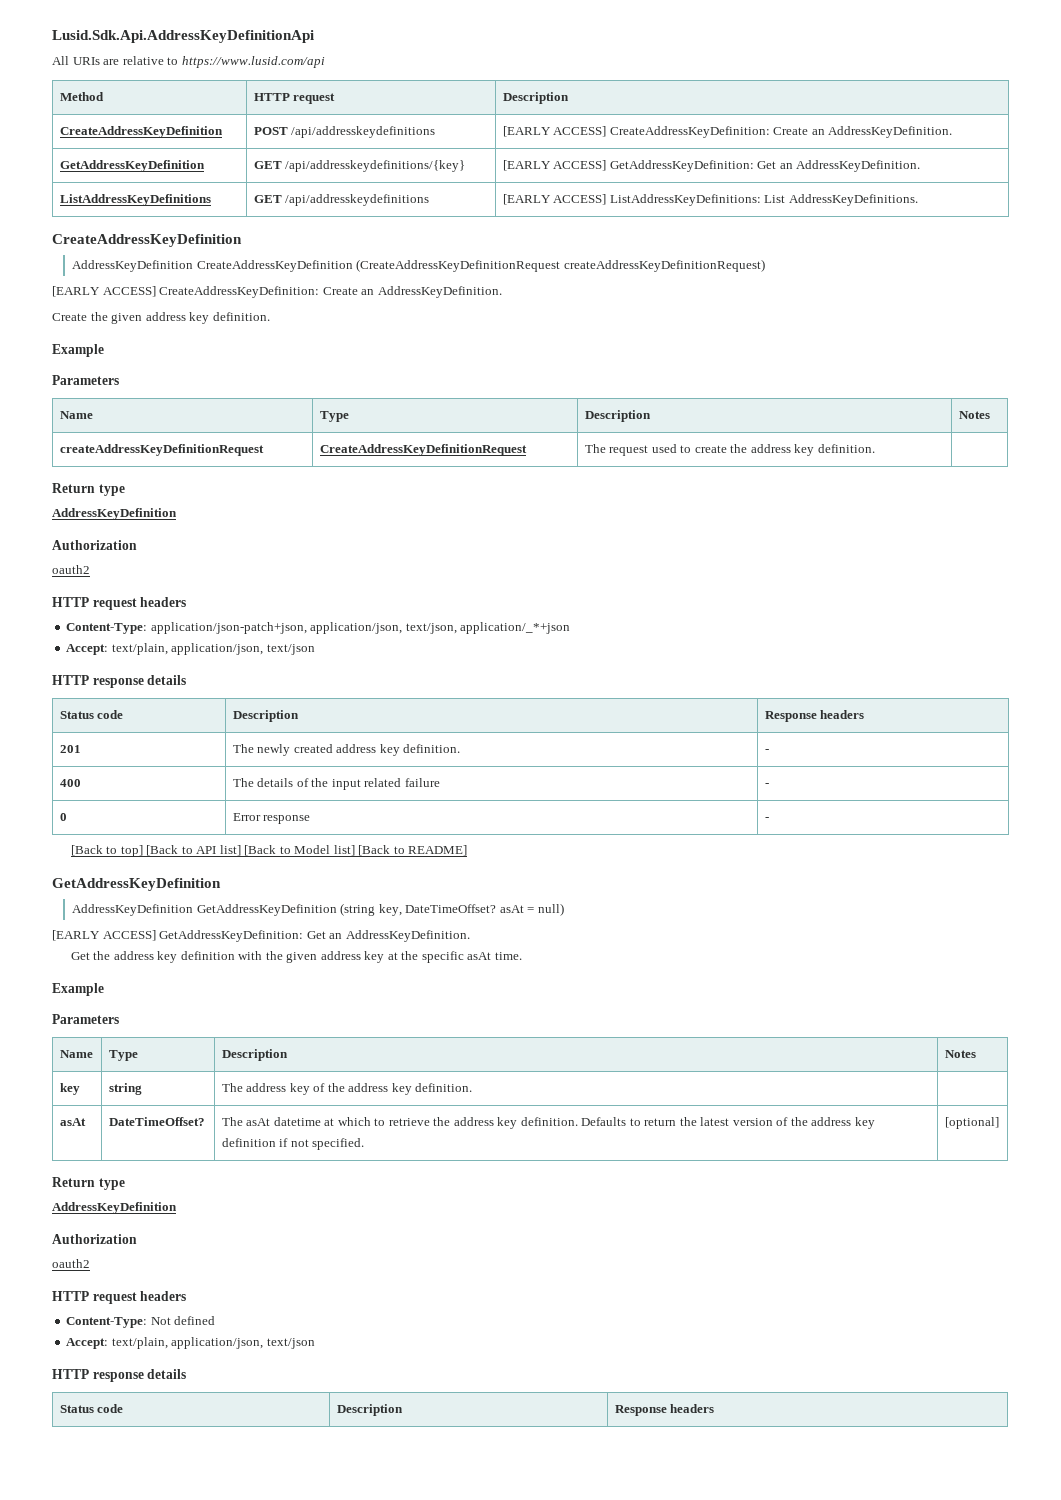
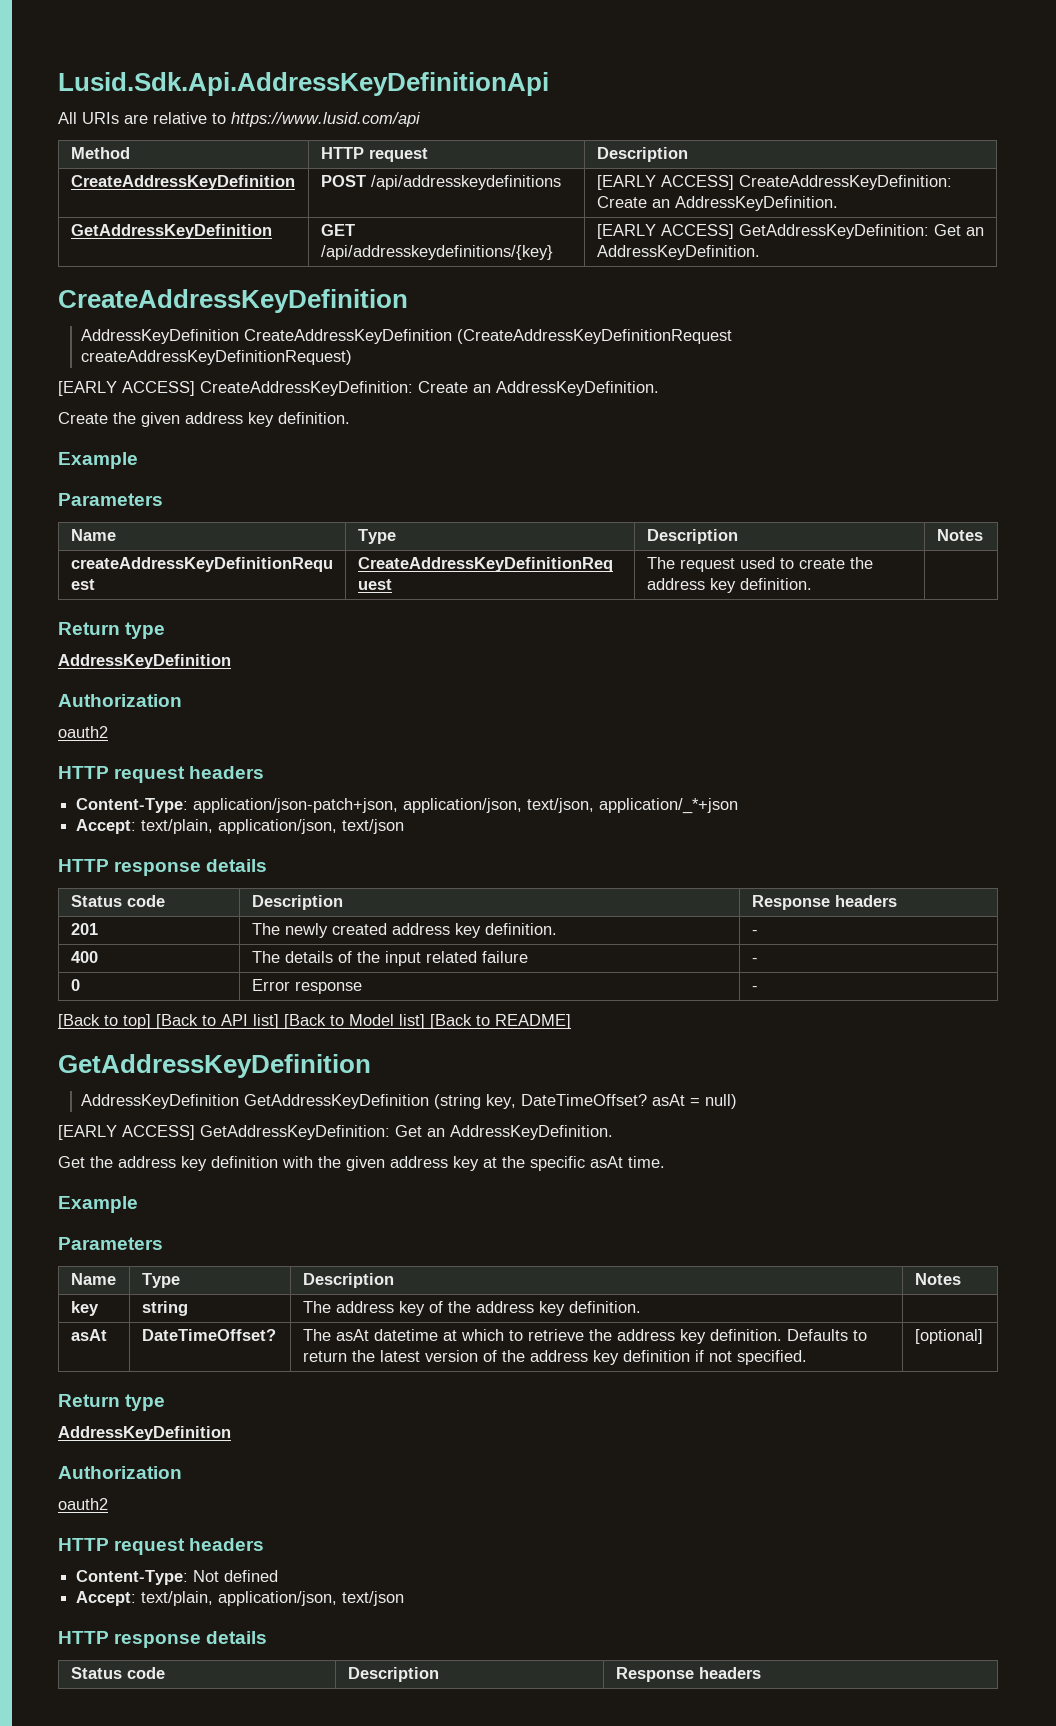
- ListAddressKeyDefinitions | GET /api/addresskeydefinitions | [EARLY ACCESS] ListAddressKeyDefinitions: List AddressKeyDefinitions.

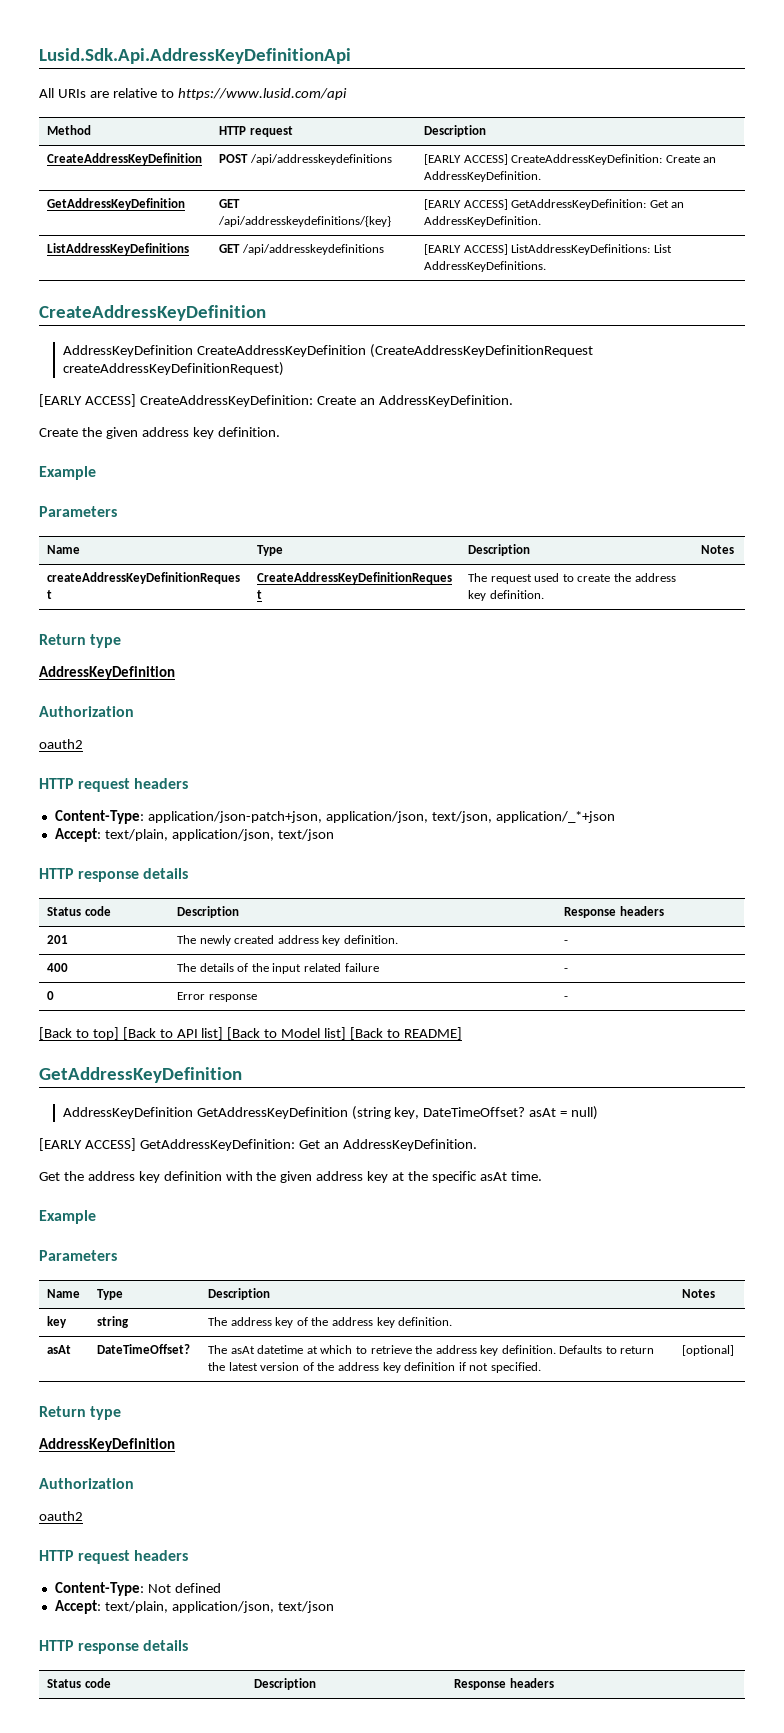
+ ListAddressKeyDefinitions | GET /api/addresskeydefinitions | [EARLY ACCESS] ListAddressKeyDefinitions: List AddressKeyDefinitions.

